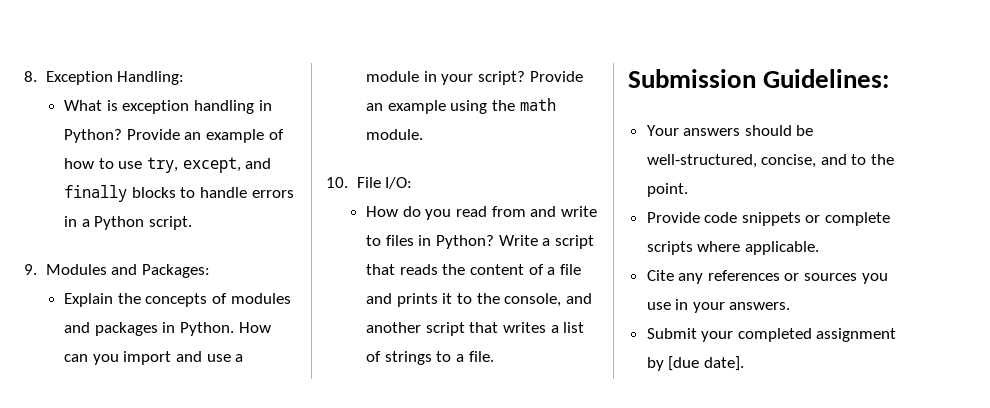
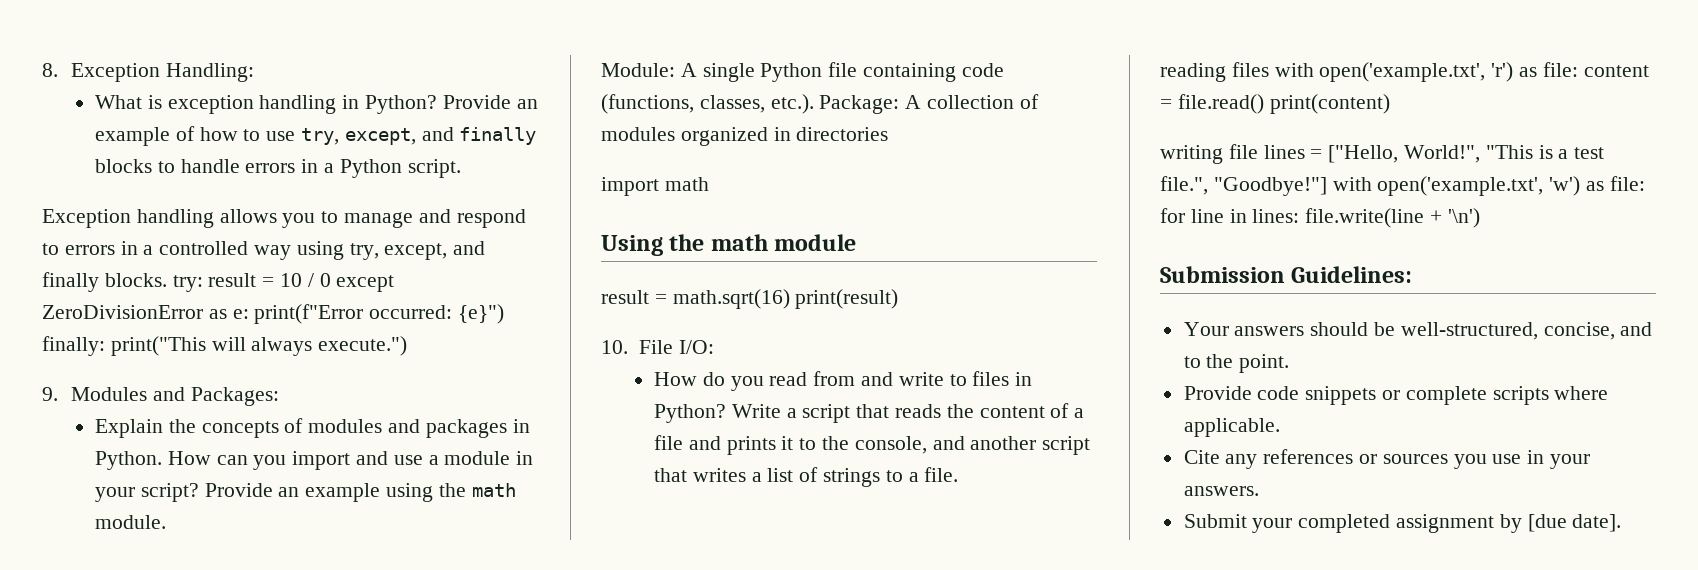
+ Exception handling allows you to manage and respond to errors in a controlled way using try, except, and finally blocks. try: result = 10 / 0 except ZeroDivisionError as e: print(f"Error occurred: {e}") finally: print("This will always execute.")
+ Module: A single Python file containing code (functions, classes, etc.). Package: A collection of modules organized in directories
+ import math
+ Using the math module
+ result = math.sqrt(16) print(result)
+ reading files with open('example.txt', 'r') as file: content = file.read() print(content)
+ writing file lines = ["Hello, World!", "This is a test file.", "Goodbye!"] with open('example.txt', 'w') as file: for line in lines: file.write(line + '\n')

